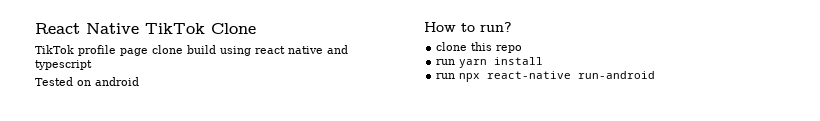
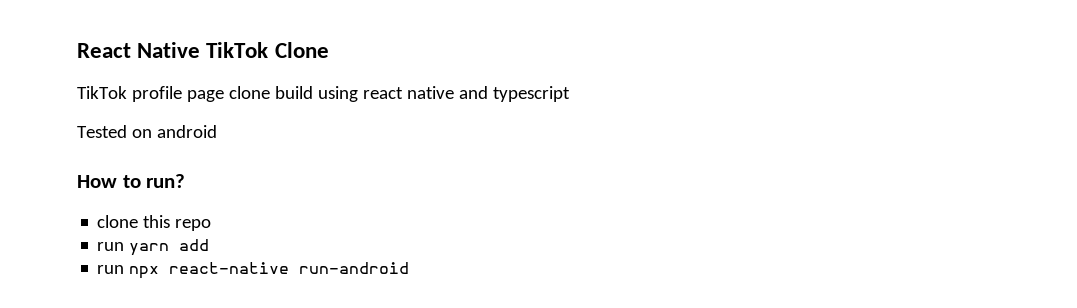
- run yarn install
+ run yarn add

